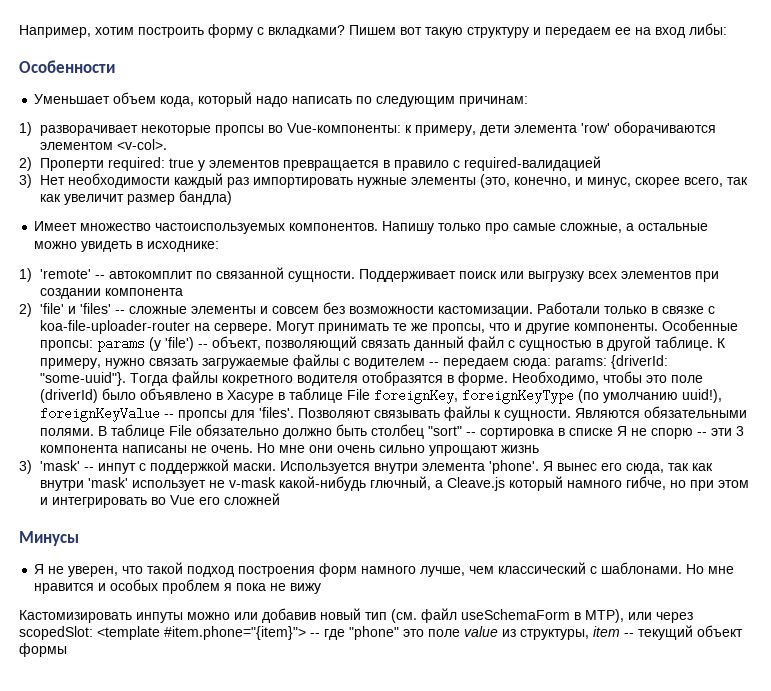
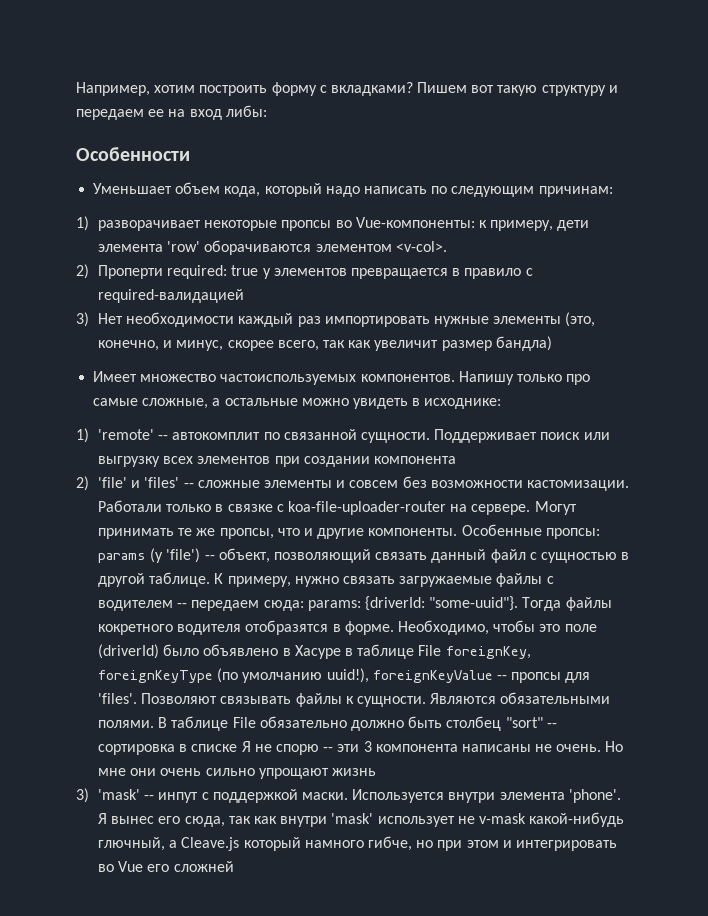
- Минусы
- Я не уверен, что такой подход построения форм намного лучше, чем классический с шаблонами. Но мне нравится и особых проблем я пока не вижу
- Кастомизировать инпуты можно или добавив новый тип (см. файл useSchemaForm в МТР), или через scopedSlot: <template #item.phone="{item}"> -- где "phone" это поле value из структуры, item -- текущий объект формы

